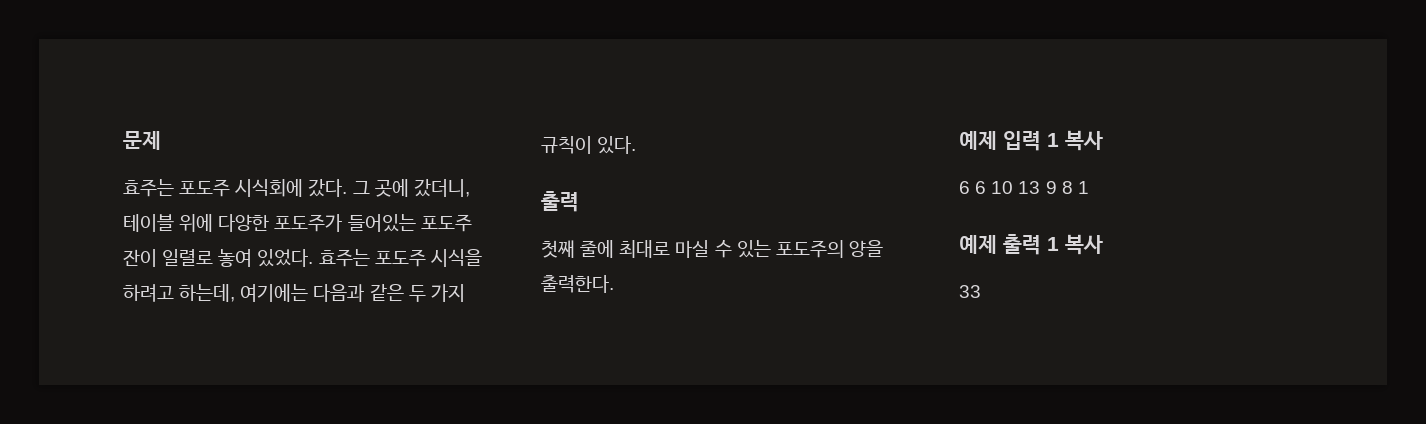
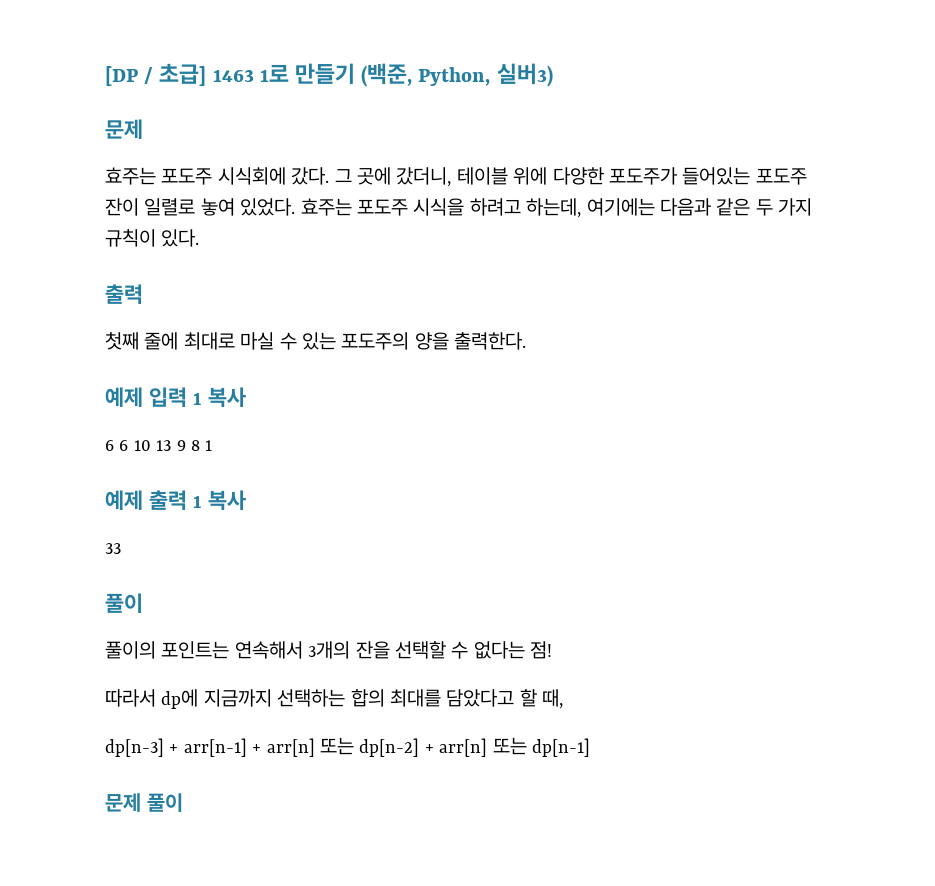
+ [DP / 초급] 1463 1로 만들기 (백준, Python, 실버3)
  33
+ 풀이
+ 풀이의 포인트는 연속해서 3개의 잔을 선택할 수 없다는 점!
+ 따라서 dp에 지금까지 선택하는 합의 최대를 담았다고 할 때,
+ dp[n-3] + arr[n-1] + arr[n] 또는 dp[n-2] + arr[n] 또는 dp[n-1]
+ 문제 풀이

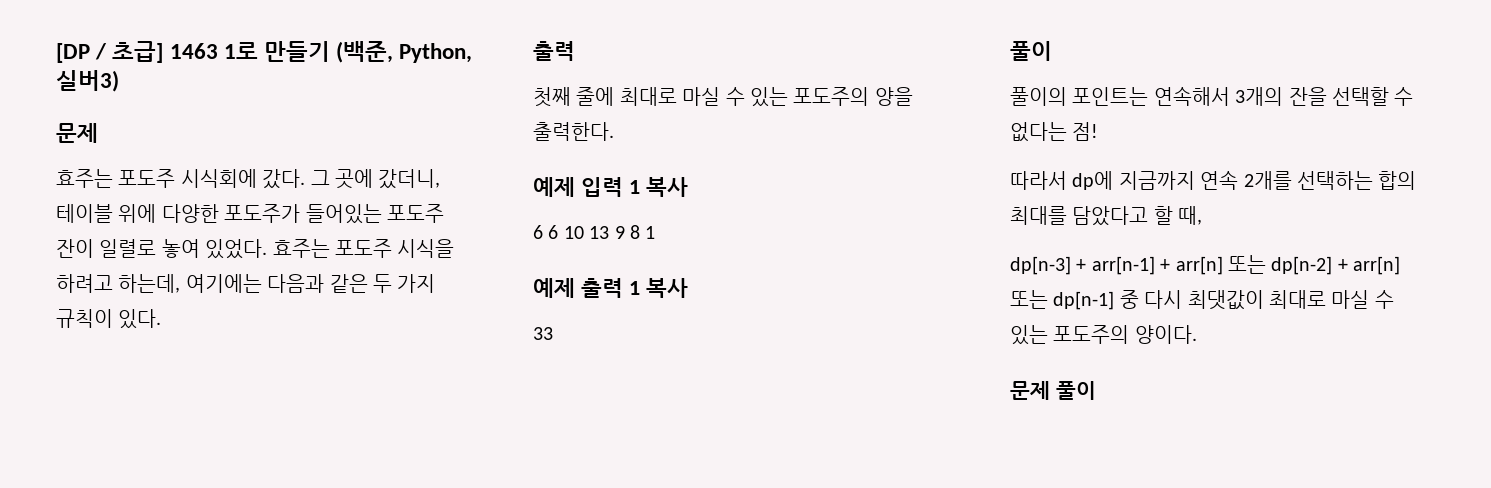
- 따라서 dp에 지금까지 선택하는 합의 최대를 담았다고 할 때,
+ 따라서 dp에 지금까지 연속 2개를 선택하는 합의 최대를 담았다고 할 때,
- dp[n-3] + arr[n-1] + arr[n] 또는 dp[n-2] + arr[n] 또는 dp[n-1]
+ dp[n-3] + arr[n-1] + arr[n] 또는 dp[n-2] + arr[n] 또는 dp[n-1] 중 다시 최댓값이 최대로 마실 수 있는 포도주의 양이다.

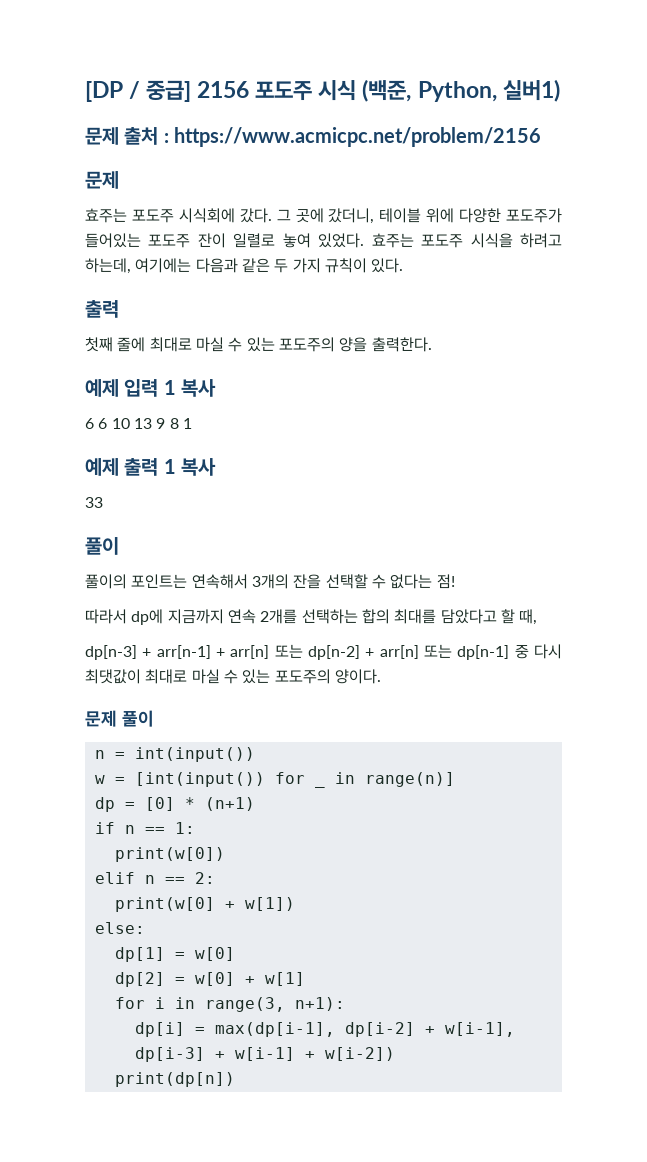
- [DP / 초급] 1463 1로 만들기 (백준, Python, 실버3)
+ [DP / 중급] 2156 포도주 시식 (백준, Python, 실버1)
+ 문제 출처 : https://www.acmicpc.net/problem/2156
+ n = int(input())
+ w = [int(input()) for _ in range(n)]
+ dp = [0] * (n+1)
+ if n == 1:
+ print(w[0])
+ elif n == 2:
+ print(w[0] + w[1])
+ else:
+ dp[1] = w[0]
+ dp[2] = w[0] + w[1]
+ for i in range(3, n+1):
+ dp[i] = max(dp[i-1], dp[i-2] + w[i-1], dp[i-3] + w[i-1] + w[i-2])
+ print(dp[n])

